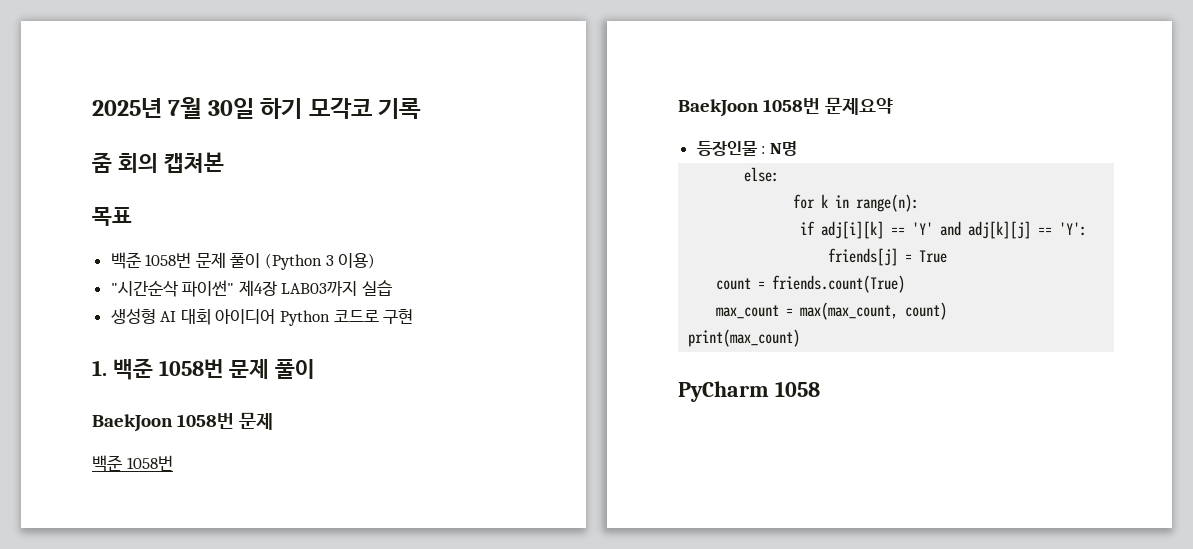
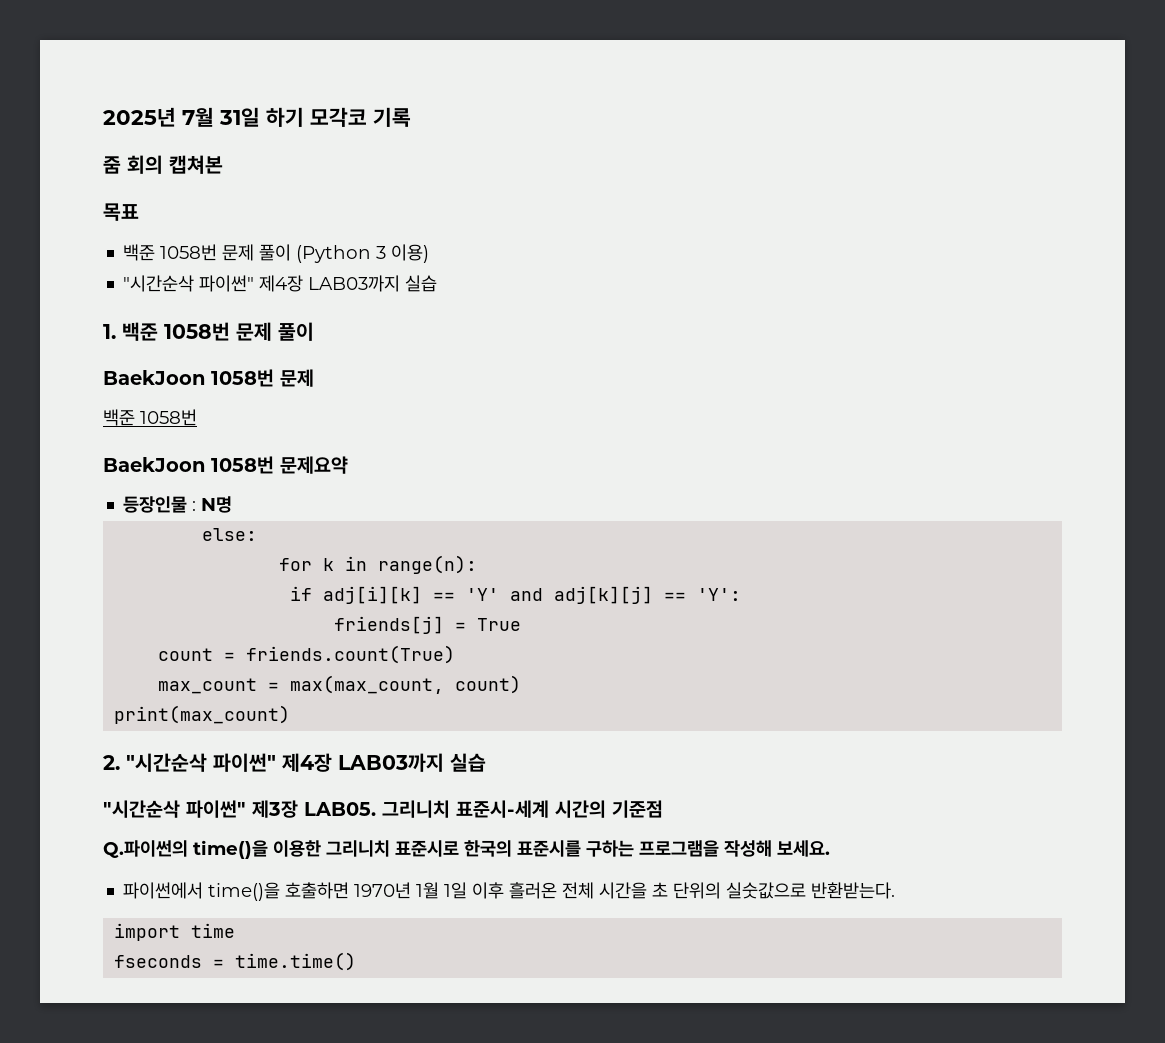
- 2025년 7월 30일 하기 모각코 기록
+ 2025년 7월 31일 하기 모각코 기록
- 생성형 AI 대회 아이디어 Python 코드로 구현
- PyCharm 1058
+ 2. "시간순삭 파이썬" 제4장 LAB03까지 실습
+ "시간순삭 파이썬" 제3장 LAB05. 그리니치 표준시-세계 시간의 기준점
+ Q.파이썬의 time()을 이용한 그리니치 표준시로 한국의 표준시를 구하는 프로그램을 작성해 보세요.
+ 파이썬에서 time()을 호출하면 1970년 1월 1일 이후 흘러온 전체 시간을 초 단위의 실숫값으로 반환받는다.
+ import time
+ fseconds = time.time()

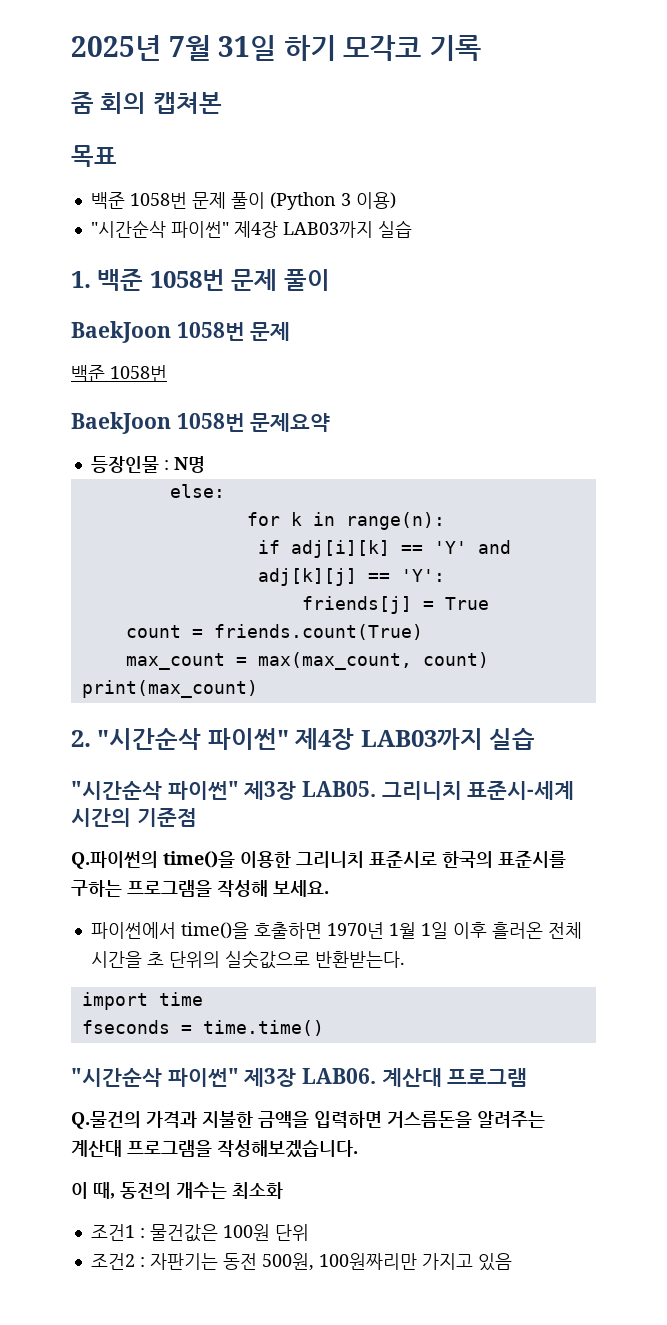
+ "시간순삭 파이썬" 제3장 LAB06. 계산대 프로그램
+ Q.물건의 가격과 지불한 금액을 입력하면 거스름돈을 알려주는 계산대 프로그램을 작성해보겠습니다.
+ 이 때, 동전의 개수는 최소화
+ 조건1 : 물건값은 100원 단위
+ 조건2 : 자판기는 동전 500원, 100원짜리만 가지고 있음

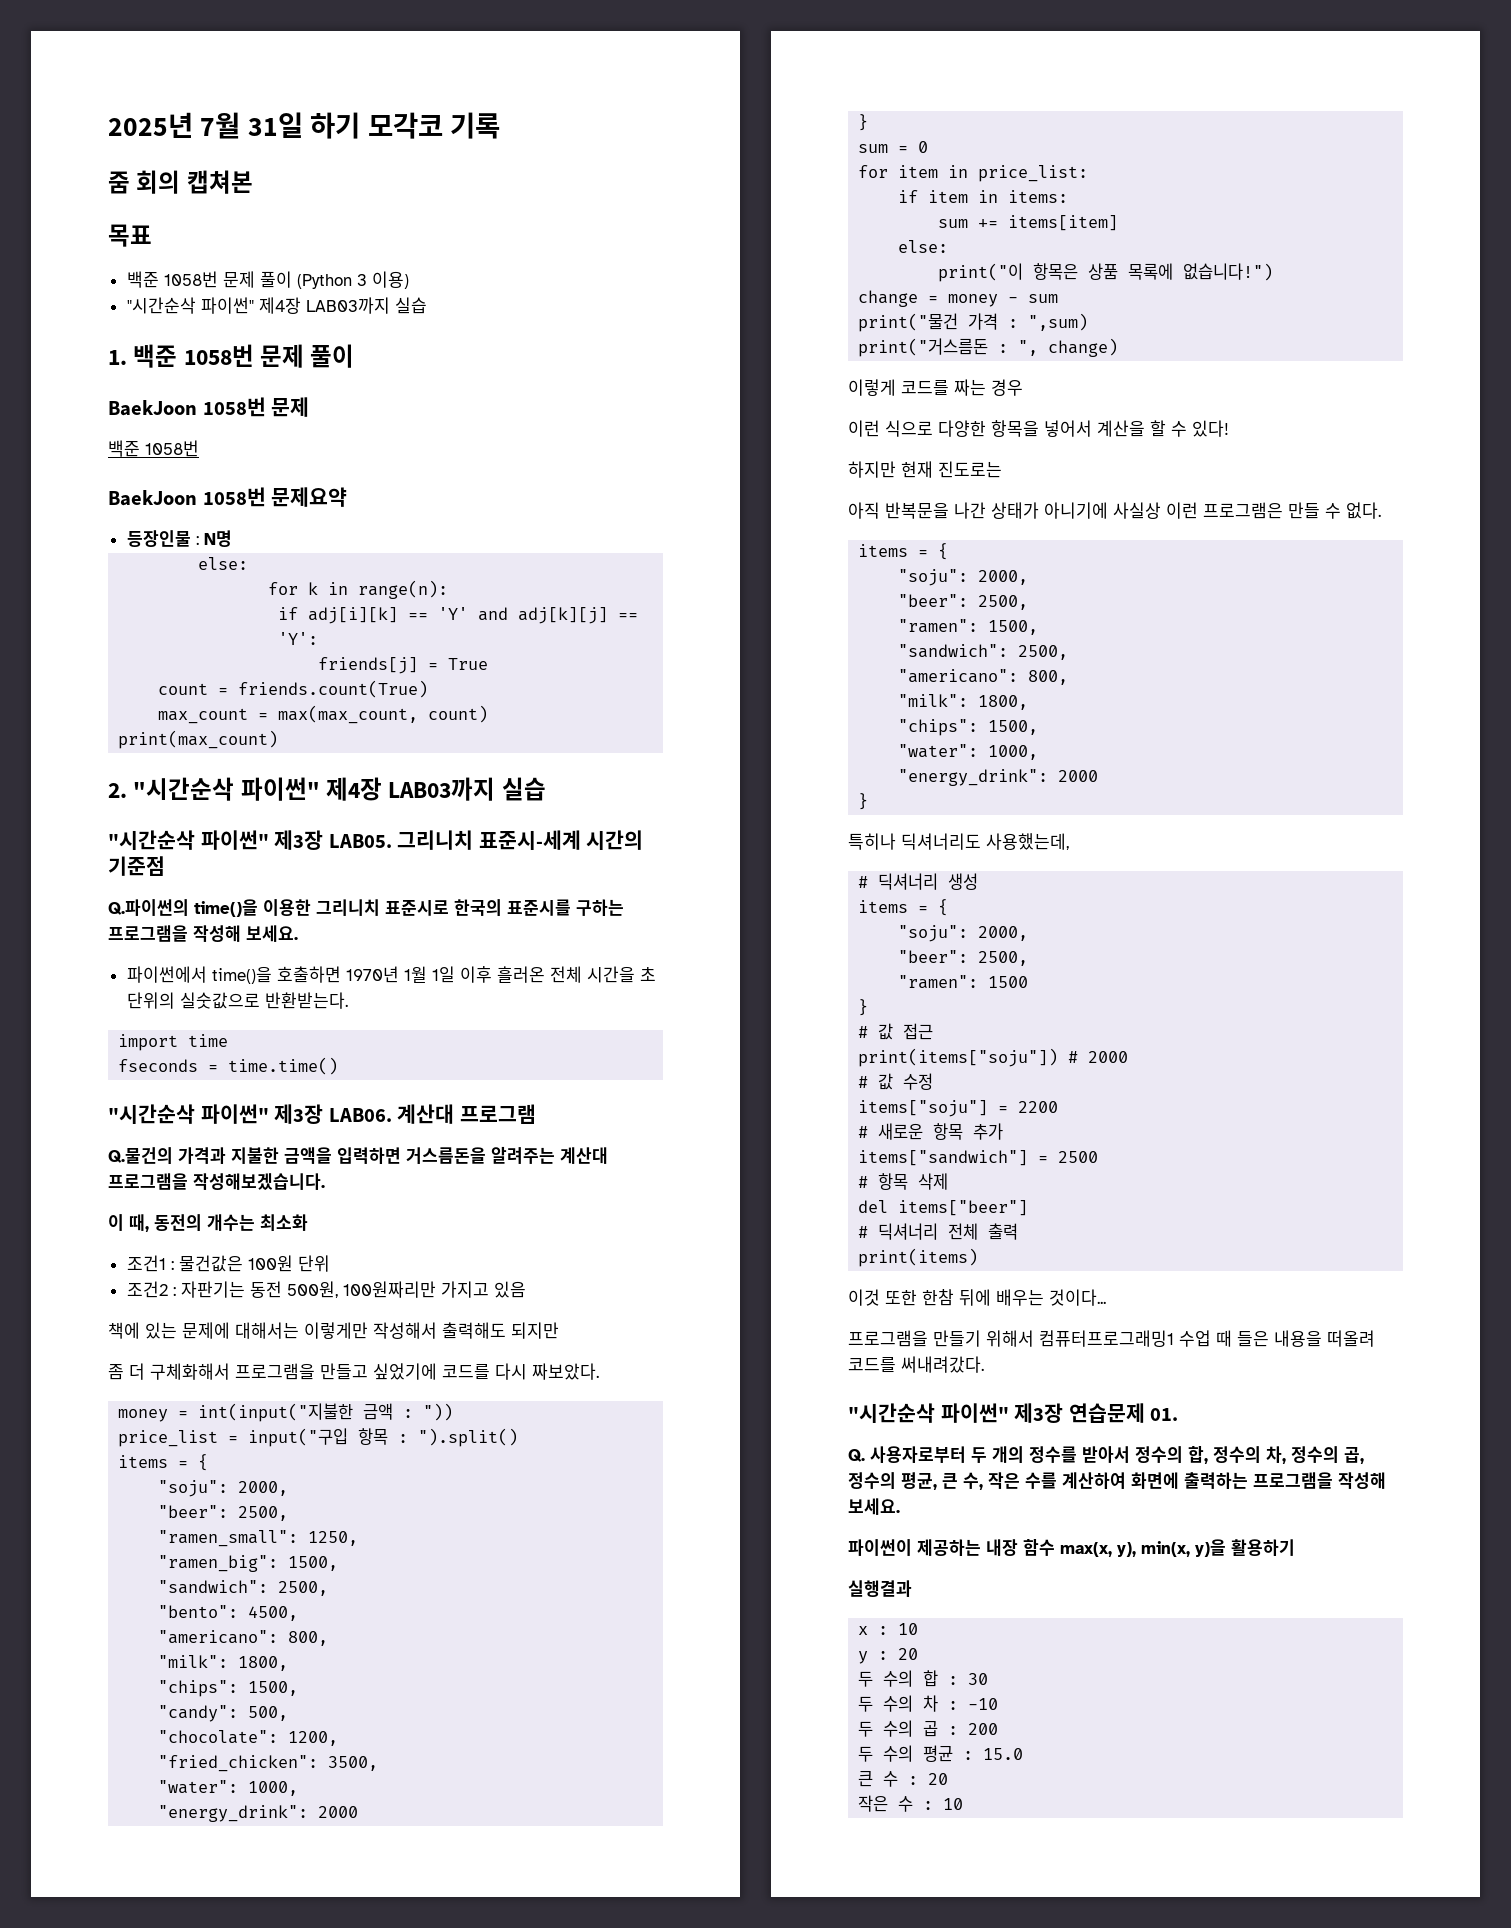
+ 책에 있는 문제에 대해서는 이렇게만 작성해서 출력해도 되지만
+ 좀 더 구체화해서 프로그램을 만들고 싶었기에 코드를 다시 짜보았다.
+ money = int(input("지불한 금액 : "))
+ price_list = input("구입 항목 : ").split()
+ items = {
+ "soju": 2000,
+ "beer": 2500,
+ "ramen_small": 1250,
+ "ramen_big": 1500,
+ "sandwich": 2500,
+ "bento": 4500,
+ "americano": 800,
+ "milk": 1800,
+ "chips": 1500,
+ "candy": 500,
+ "chocolate": 1200,
+ "fried_chicken": 3500,
+ "water": 1000,
+ "energy_drink": 2000
+ }
+ sum = 0
+ for item in price_list:
+ if item in items:
+ sum += items[item]
+ else:
+ print("이 항목은 상품 목록에 없습니다!")
+ change = money - sum
+ print("물건 가격 : ",sum)
+ print("거스름돈 : ", change)
+ 이렇게 코드를 짜는 경우
+ 이런 식으로 다양한 항목을 넣어서 계산을 할 수 있다!
+ 하지만 현재 진도로는
+ 아직 반복문을 나간 상태가 아니기에 사실상 이런 프로그램은 만들 수 없다.
+ items = {
+ "soju": 2000,
+ "beer": 2500,
+ "ramen": 1500,
+ "sandwich": 2500,
+ "americano": 800,
+ "milk": 1800,
+ "chips": 1500,
+ "water": 1000,
+ "energy_drink": 2000
+ }
+ 특히나 딕셔너리도 사용했는데,
+ # 딕셔너리 생성
+ items = {
+ "soju": 2000,
+ "beer": 2500,
+ "ramen": 1500
+ }
+ # 값 접근
+ print(items["soju"]) # 2000
+ # 값 수정
+ items["soju"] = 2200
+ # 새로운 항목 추가
+ items["sandwich"] = 2500
+ # 항목 삭제
+ del items["beer"]
+ # 딕셔너리 전체 출력
+ print(items)
+ 이것 또한 한참 뒤에 배우는 것이다...
+ 프로그램을 만들기 위해서 컴퓨터프로그래밍1 수업 때 들은 내용을 떠올려 코드를 써내려갔다.
+ "시간순삭 파이썬" 제3장 연습문제 01.
+ Q. 사용자로부터 두 개의 정수를 받아서 정수의 합, 정수의 차, 정수의 곱, 정수의 평균, 큰 수, 작은 수를 계산하여 화면에 출력하는 프로그램을 작성해 보세요.
+ 파이썬이 제공하는 내장 함수 max(x, y), min(x, y)을 활용하기
+ 실행결과
+ x : 10
+ y : 20
+ 두 수의 합 : 30
+ 두 수의 차 : -10
+ 두 수의 곱 : 200
+ 두 수의 평균 : 15.0
+ 큰 수 : 20
+ 작은 수 : 10

